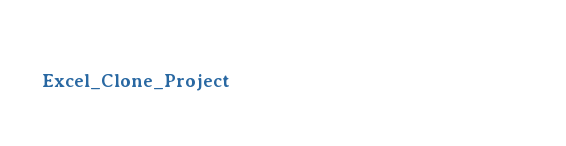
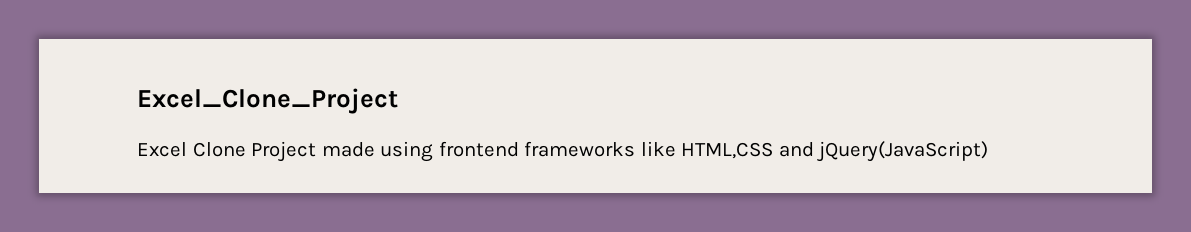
+ Excel Clone Project made using frontend frameworks like HTML,CSS and jQuery(JavaScript)

